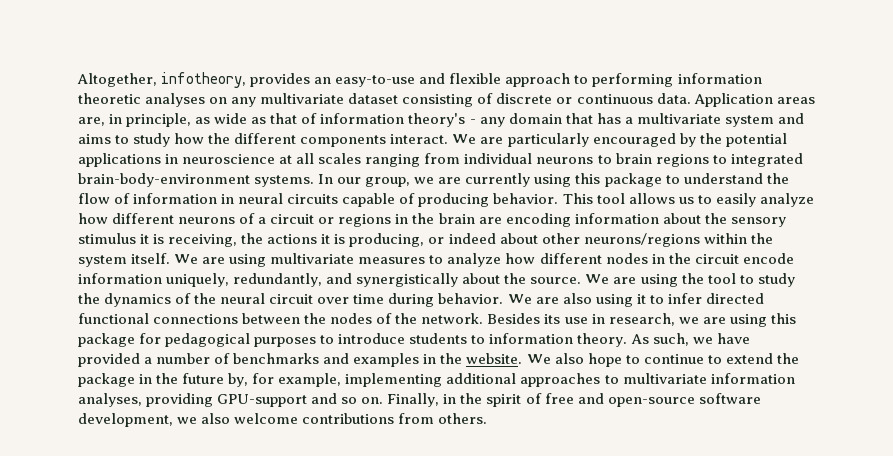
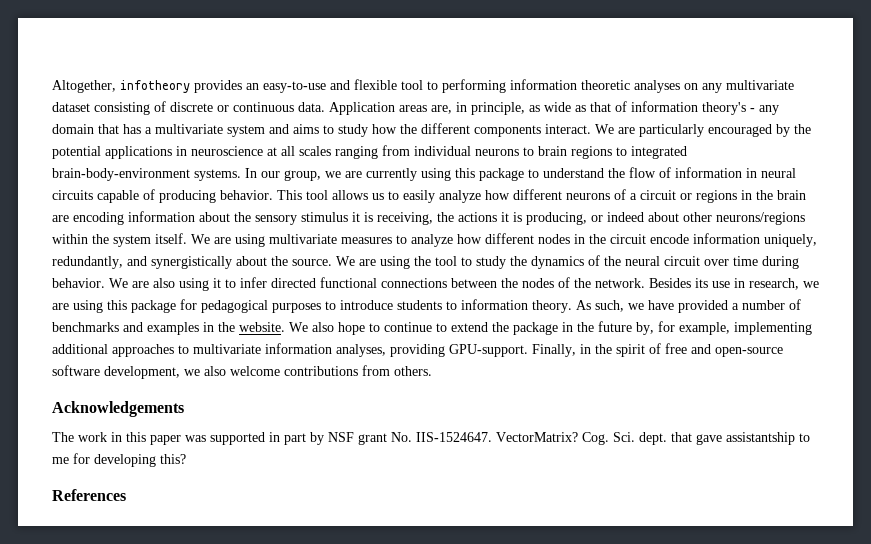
- Altogether, infotheory, provides an easy-to-use and flexible approach to performing information theoretic analyses on any multivariate dataset consisting of discrete or continuous data.
+ Altogether, infotheory provides an easy-to-use and flexible tool to performing information theoretic analyses on any multivariate dataset consisting of discrete or continuous data.
- We also hope to continue to extend the package in the future by, for example, implementing additional approaches to multivariate information analyses, providing GPU-support and so on.
+ We also hope to continue to extend the package in the future by, for example, implementing additional approaches to multivariate information analyses, providing GPU-support.
+ Acknowledgements
+ The work in this paper was supported in part by NSF grant No. IIS-1524647. VectorMatrix? Cog. Sci. dept. that gave assistantship to me for developing this?
+ References

